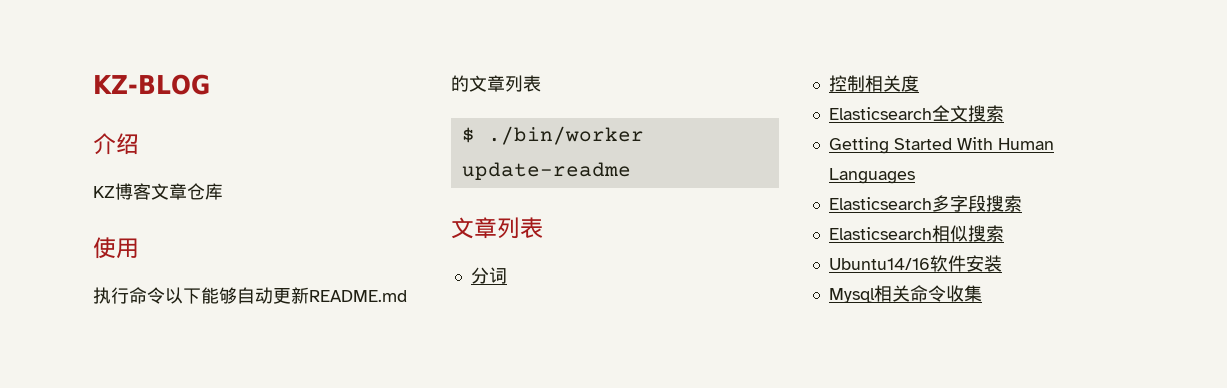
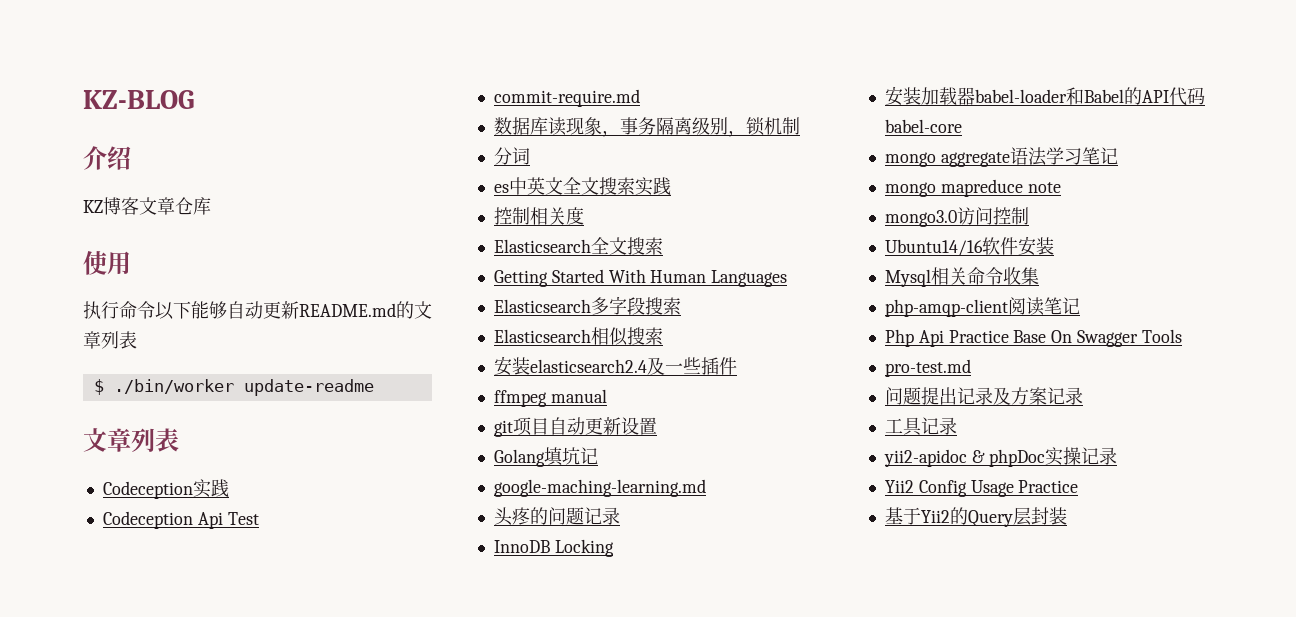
+ Codeception实践
+ Codeception Api Test
+ commit-require.md
+ 数据库读现象，事务隔离级别，锁机制
  分词
+ es中英文全文搜索实践
+ 安装elasticsearch2.4及一些插件
+ ffmpeg manual
+ git项目自动更新设置
+ Golang填坑记
+ google-maching-learning.md
+ 头疼的问题记录
+ InnoDB Locking
+ 安装加载器babel-loader和Babel的API代码babel-core
+ mongo aggregate语法学习笔记
+ mongo mapreduce note
+ mongo3.0访问控制
+ php-amqp-client阅读笔记
+ Php Api Practice Base On Swagger Tools
+ pro-test.md
+ 问题提出记录及方案记录
+ 工具记录
+ yii2-apidoc & phpDoc实操记录
+ Yii2 Config Usage Practice
+ 基于Yii2的Query层封装

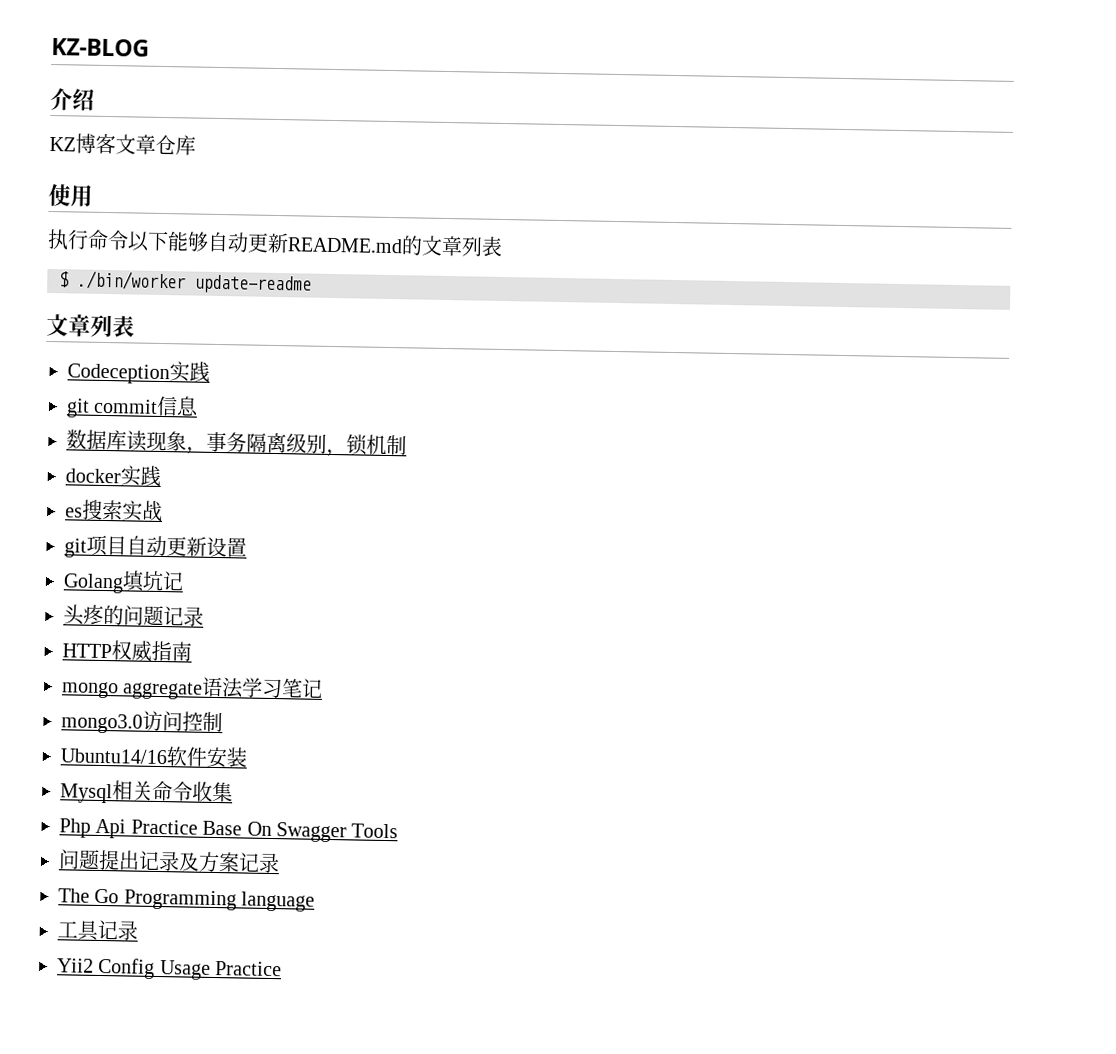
- Codeception Api Test
- commit-require.md
+ git commit信息
- 分词
+ docker实践
- es中英文全文搜索实践
- 控制相关度
- Elasticsearch全文搜索
- Getting Started With Human Languages
- Elasticsearch多字段搜索
- Elasticsearch相似搜索
- 安装elasticsearch2.4及一些插件
- ffmpeg manual
+ es搜索实战
- google-maching-learning.md
- InnoDB Locking
- 安装加载器babel-loader和Babel的API代码babel-core
+ HTTP权威指南
- mongo mapreduce note
- php-amqp-client阅读笔记
- pro-test.md
+ The Go Programming language
  工具记录
- yii2-apidoc & phpDoc实操记录
- 基于Yii2的Query层封装

